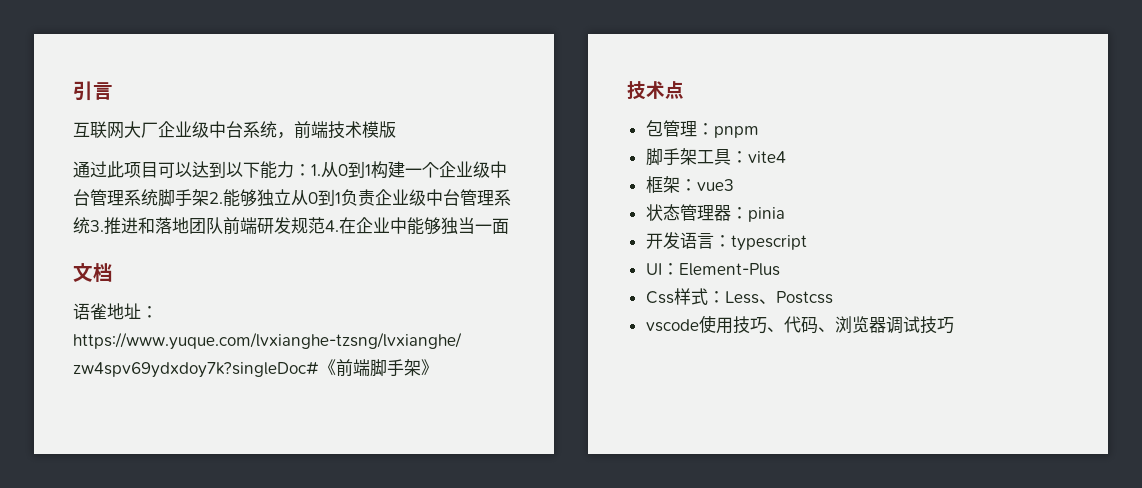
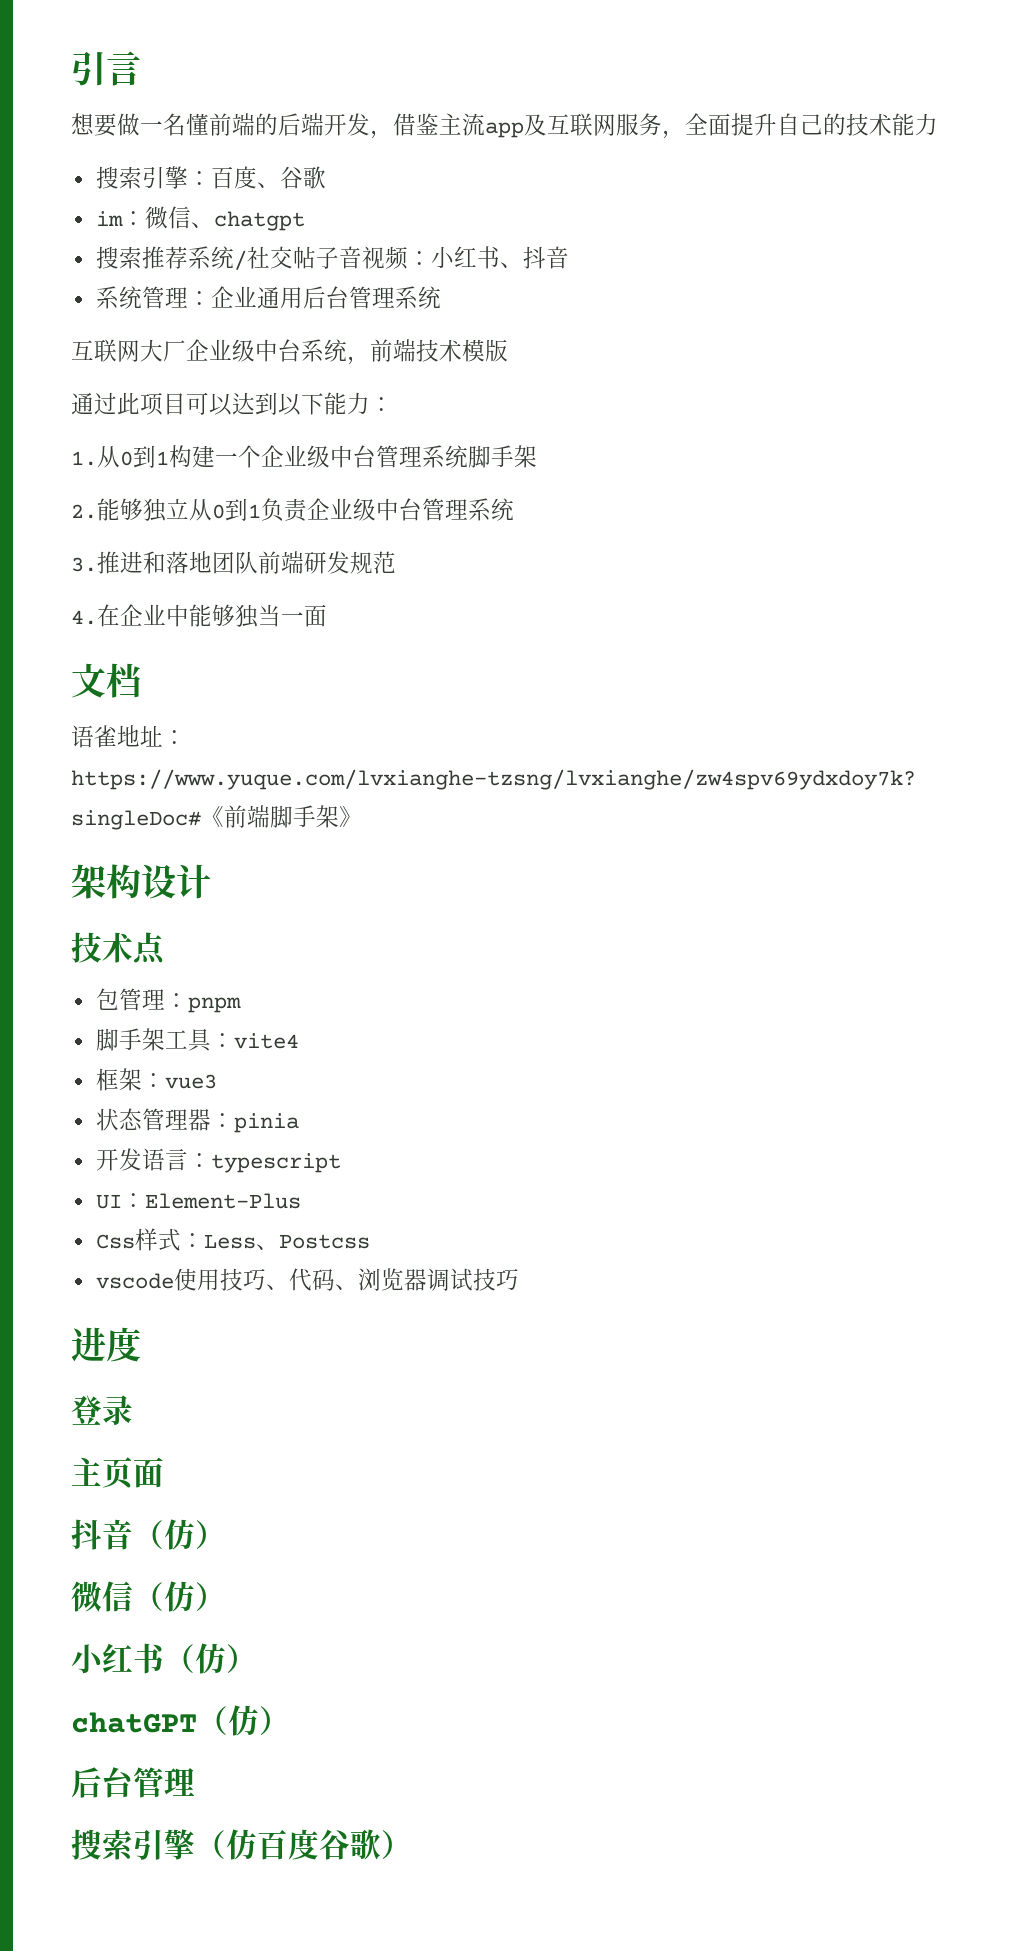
+ 想要做一名懂前端的后端开发，借鉴主流app及互联网服务，全面提升自己的技术能力
+ 搜索引擎：百度、谷歌
+ im：微信、chatgpt
+ 搜索推荐系统/社交帖子音视频：小红书、抖音
+ 系统管理：企业通用后台管理系统
- 通过此项目可以达到以下能力：1.从0到1构建一个企业级中台管理系统脚手架2.能够独立从0到1负责企业级中台管理系统3.推进和落地团队前端研发规范4.在企业中能够独当一面
+ 通过此项目可以达到以下能力：
+ 1.从0到1构建一个企业级中台管理系统脚手架
+ 2.能够独立从0到1负责企业级中台管理系统
+ 3.推进和落地团队前端研发规范
+ 4.在企业中能够独当一面
+ 架构设计
+ 进度
+ 登录
+ 主页面
+ 抖音（仿）
+ 微信（仿）
+ 小红书（仿）
+ chatGPT（仿）
+ 后台管理
+ 搜索引擎（仿百度谷歌）

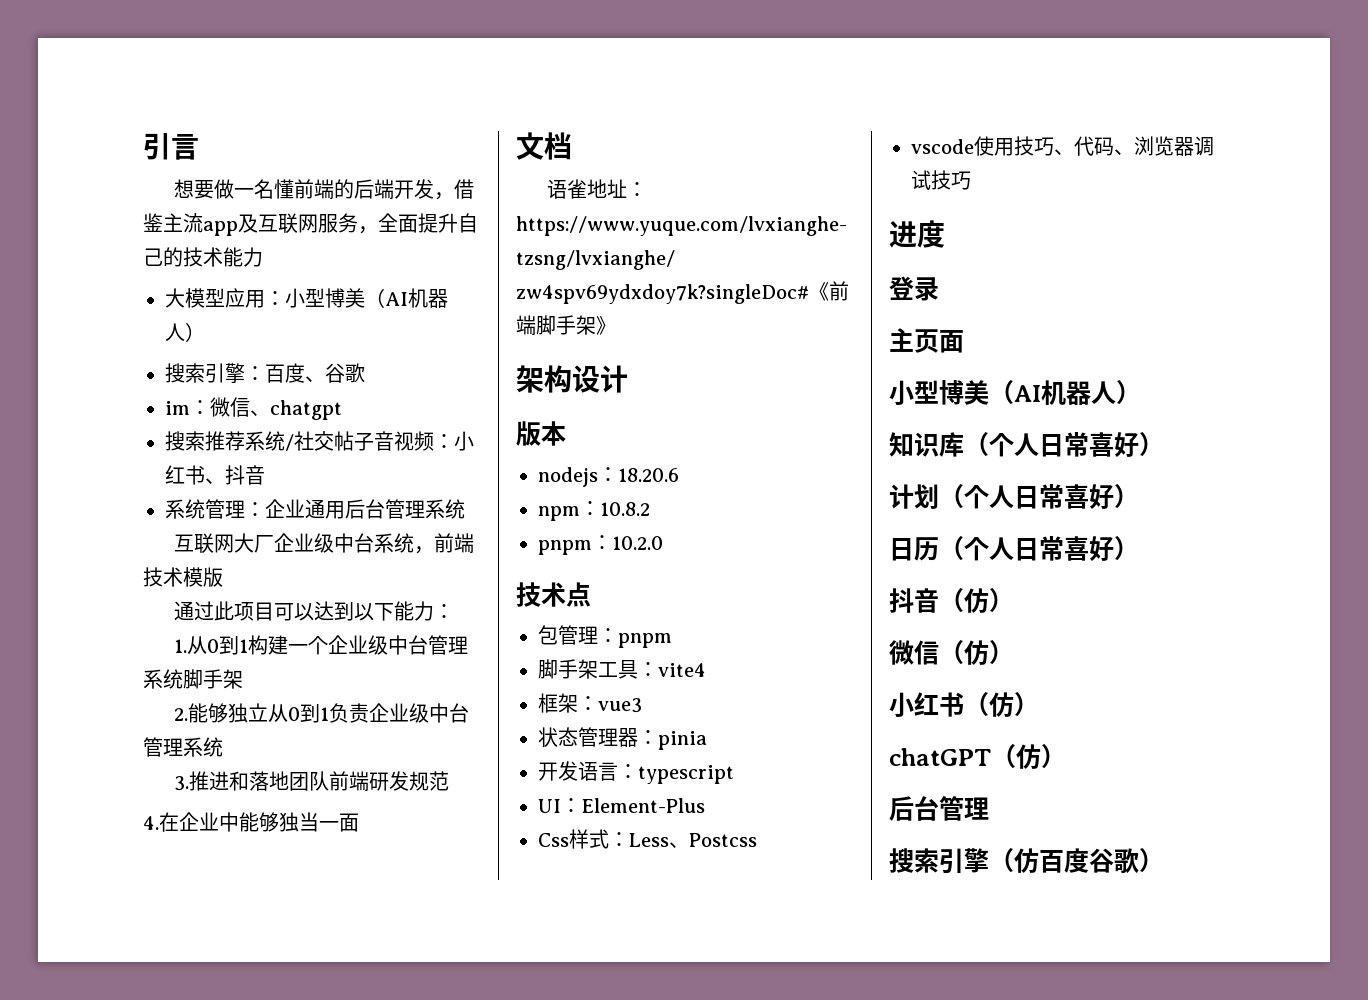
+ 大模型应用：小型博美（AI机器人）
+ 版本
+ nodejs：18.20.6
+ npm：10.8.2
+ pnpm：10.2.0
  主页面
+ 小型博美（AI机器人）
+ 知识库（个人日常喜好）
+ 计划（个人日常喜好）
+ 日历（个人日常喜好）

